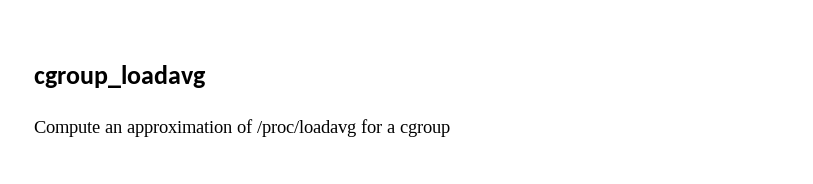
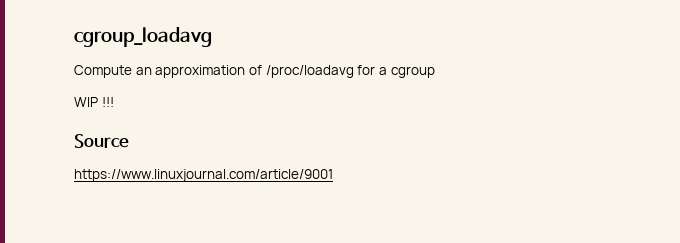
+ WIP !!!
+ Source
+ https://www.linuxjournal.com/article/9001

